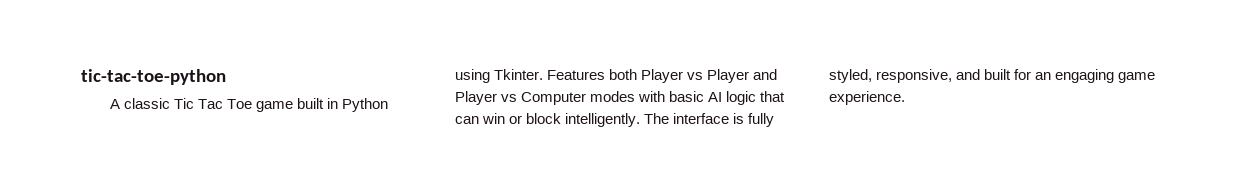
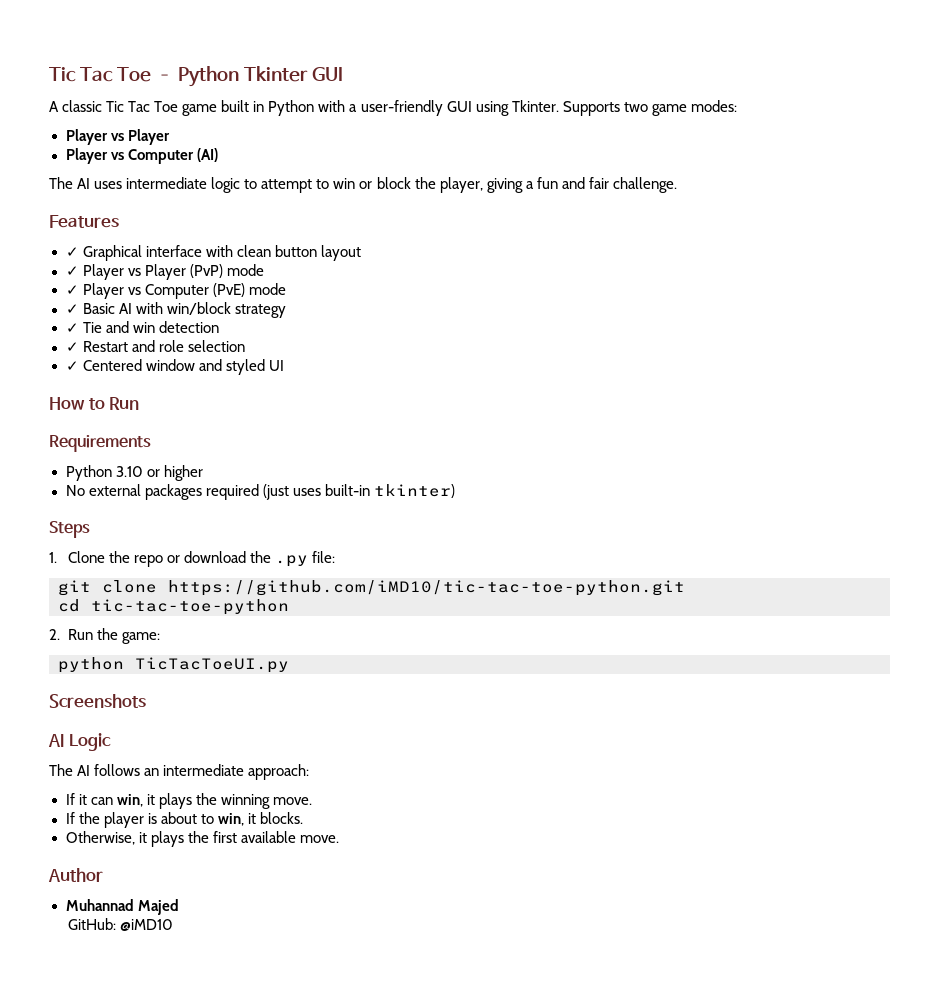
- tic-tac-toe-python
+ Tic Tac Toe – Python Tkinter GUI
- A classic Tic Tac Toe game built in Python using Tkinter. Features both Player vs Player and Player vs Computer modes with basic AI logic that can win or block intelligently. The interface is fully styled, responsive, and built for an engaging game experience.
+ A classic Tic Tac Toe game built in Python with a user-friendly GUI using Tkinter. Supports two game modes:
+ Player vs Player
+ Player vs Computer (AI)
+ The AI uses intermediate logic to attempt to win or block the player, giving a fun and fair challenge.
+ Features
+ ✓ Graphical interface with clean button layout
+ ✓ Player vs Player (PvP) mode
+ ✓ Player vs Computer (PvE) mode
+ ✓ Basic AI with win/block strategy
+ ✓ Tie and win detection
+ ✓ Restart and role selection
+ ✓ Centered window and styled UI
+ How to Run
+ Requirements
+ Python 3.10 or higher
+ No external packages required (just uses built-in tkinter)
+ Steps
+ 1. Clone the repo or download the .py file:
+ git clone https://github.com/iMD10/tic-tac-toe-python.git
+ cd tic-tac-toe-python
+ 2. Run the game:
+ python TicTacToeUI.py
+ Screenshots
+ AI Logic
+ The AI follows an intermediate approach:
+ If it can win, it plays the winning move.
+ If the player is about to win, it blocks.
+ Otherwise, it plays the first available move.
+ Author
+ Muhannad Majed
+ GitHub: @iMD10

